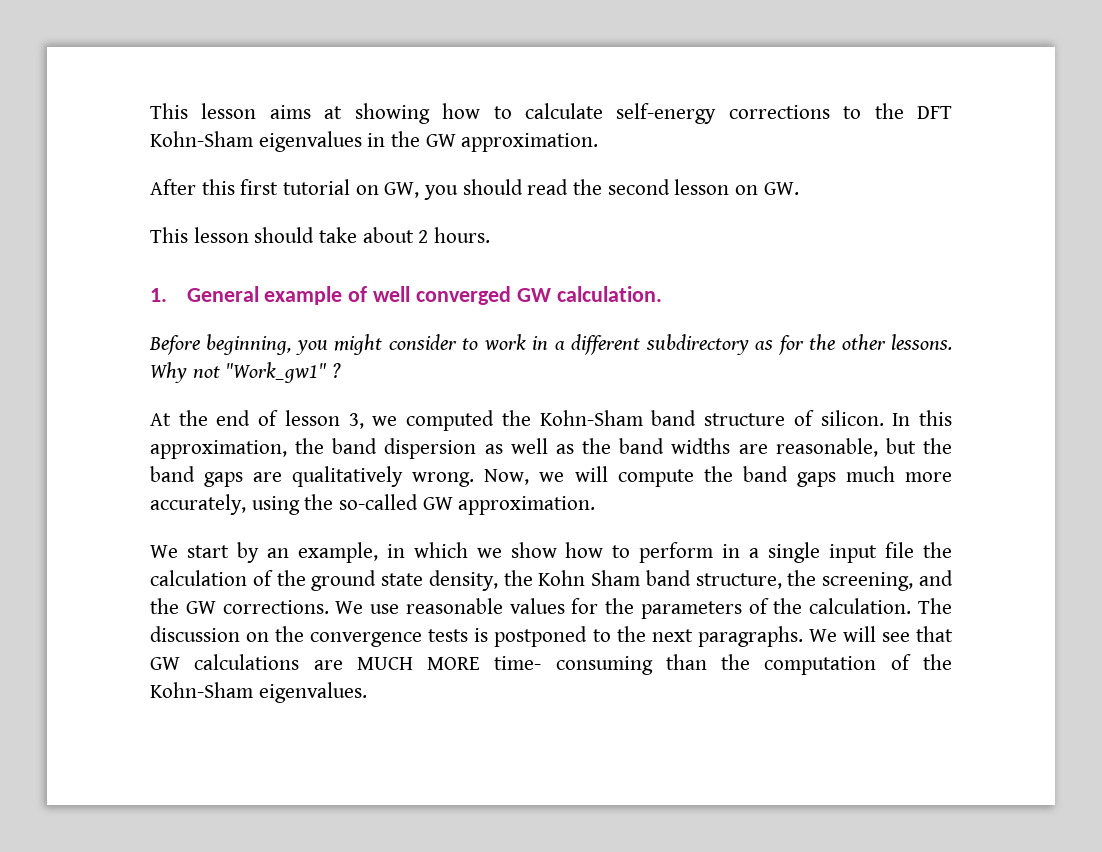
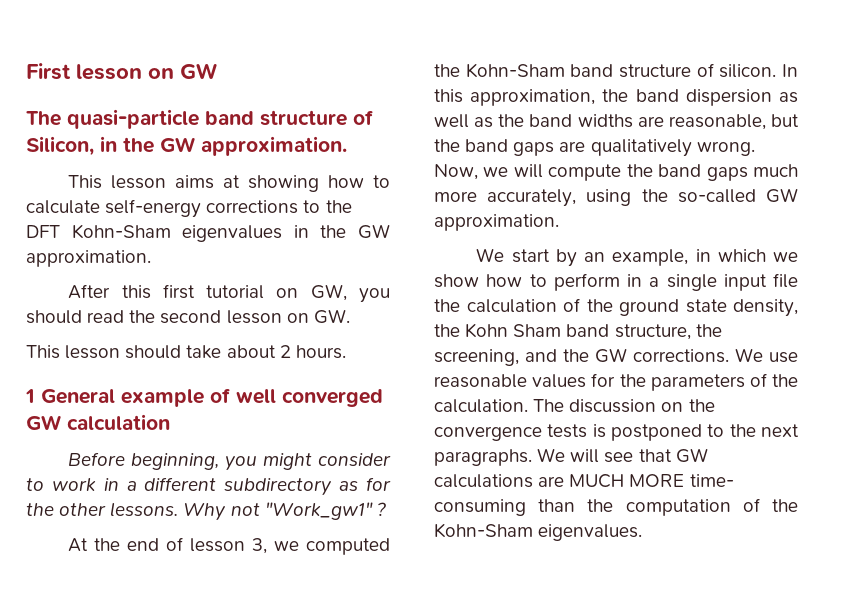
+ First lesson on GW
+ The quasi-particle band structure of Silicon, in the GW approximation.
- 1. General example of well converged GW calculation.
+ 1 General example of well converged GW calculation

